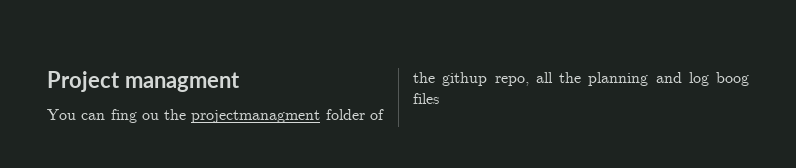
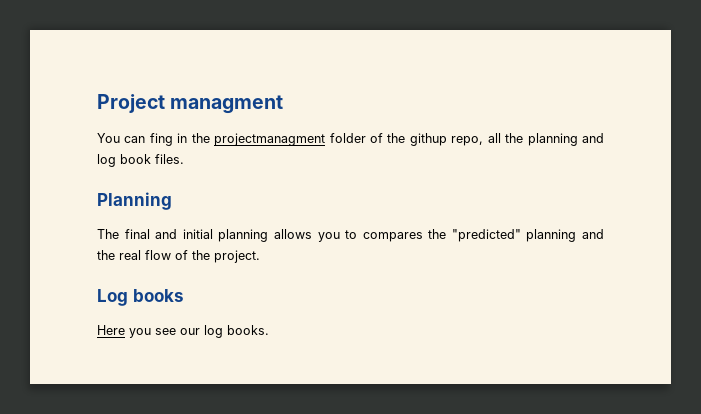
- You can fing ou the projectmanagment folder of the githup repo, all the planning and log boog files
+ You can fing in the projectmanagment folder of the githup repo, all the planning and log book files.
+ Planning
+ The final and initial planning allows you to compares the "predicted" planning and the real flow of the project.
+ Log books
+ Here you see our log books.

